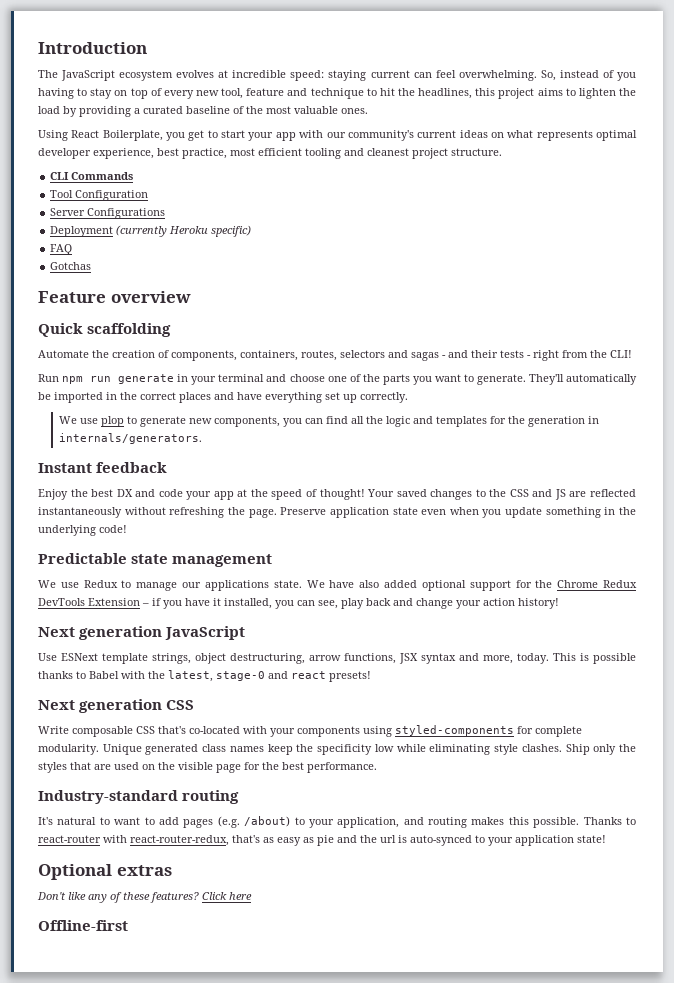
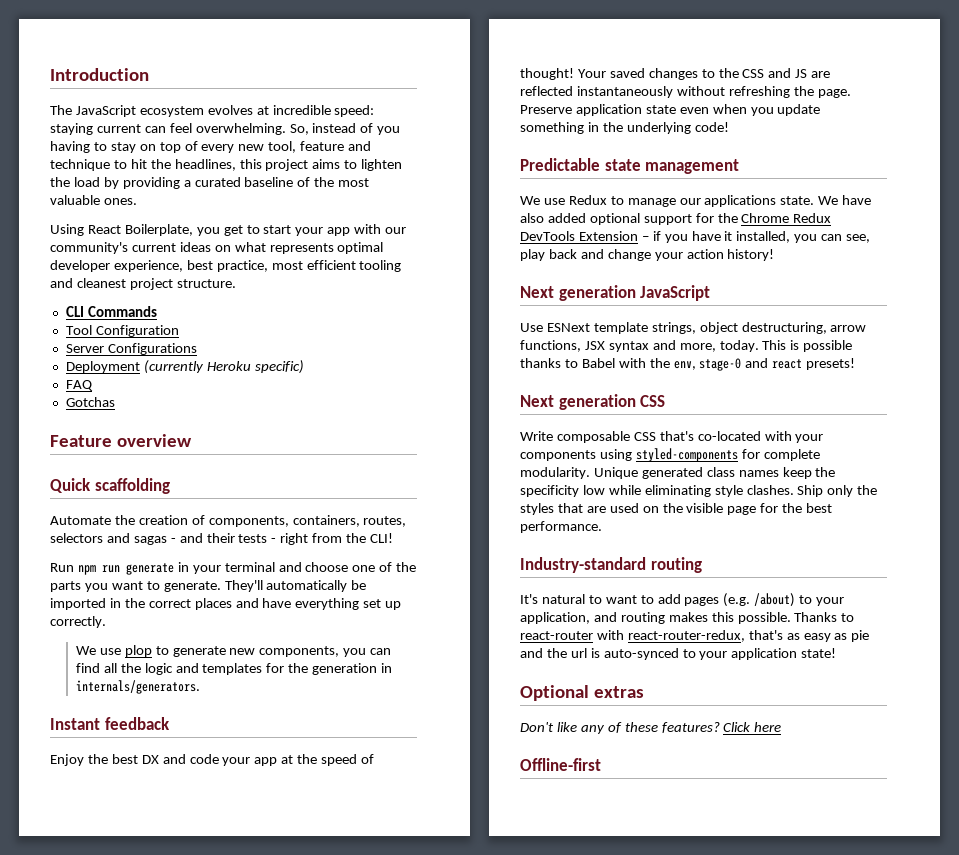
- This is possible thanks to Babel with the latest, stage-0 and react presets!
+ This is possible thanks to Babel with the env, stage-0 and react presets!

